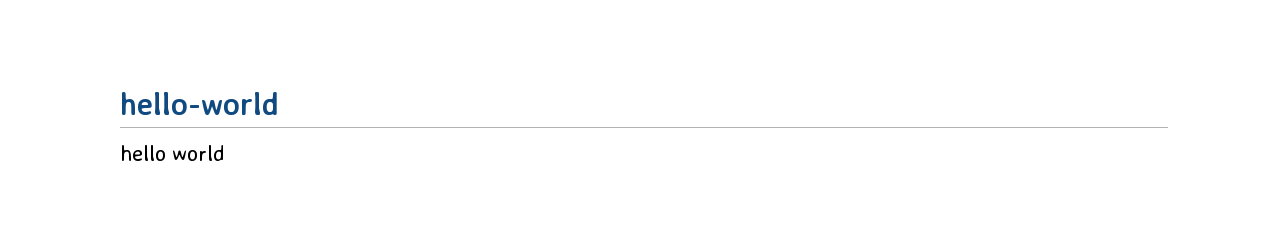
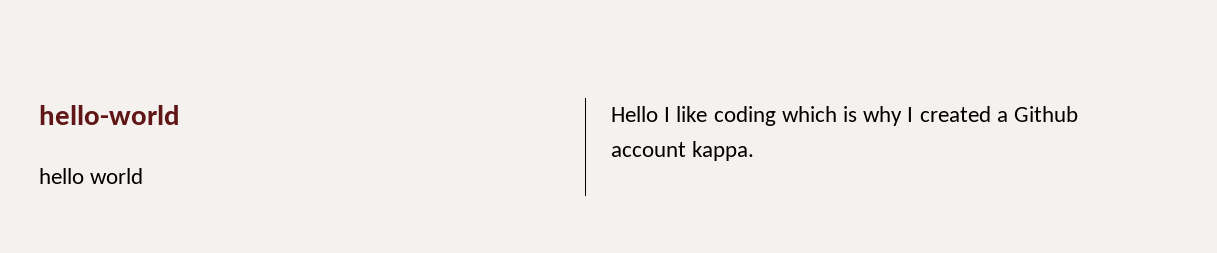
+ Hello I like coding which is why I created a Github account kappa.

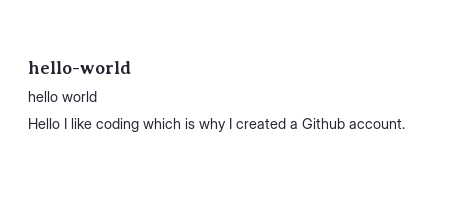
- Hello I like coding which is why I created a Github account kappa.
+ Hello I like coding which is why I created a Github account.

